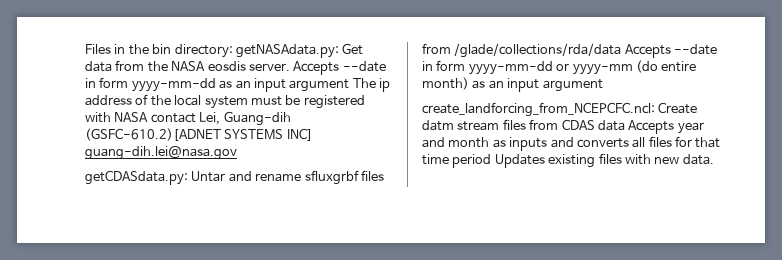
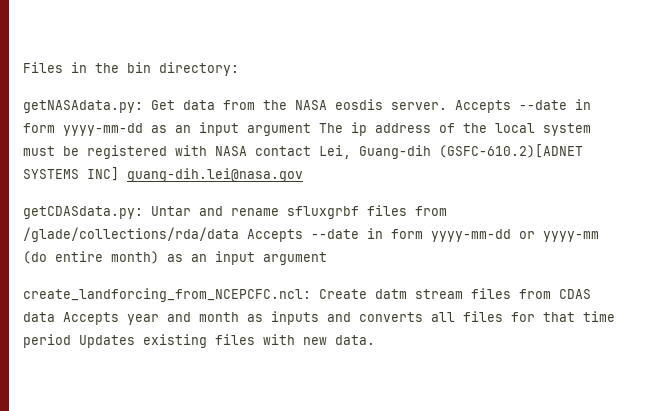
- Files in the bin directory: getNASAdata.py: Get data from the NASA eosdis server.
+ Files in the bin directory:
+ getNASAdata.py: Get data from the NASA eosdis server.

